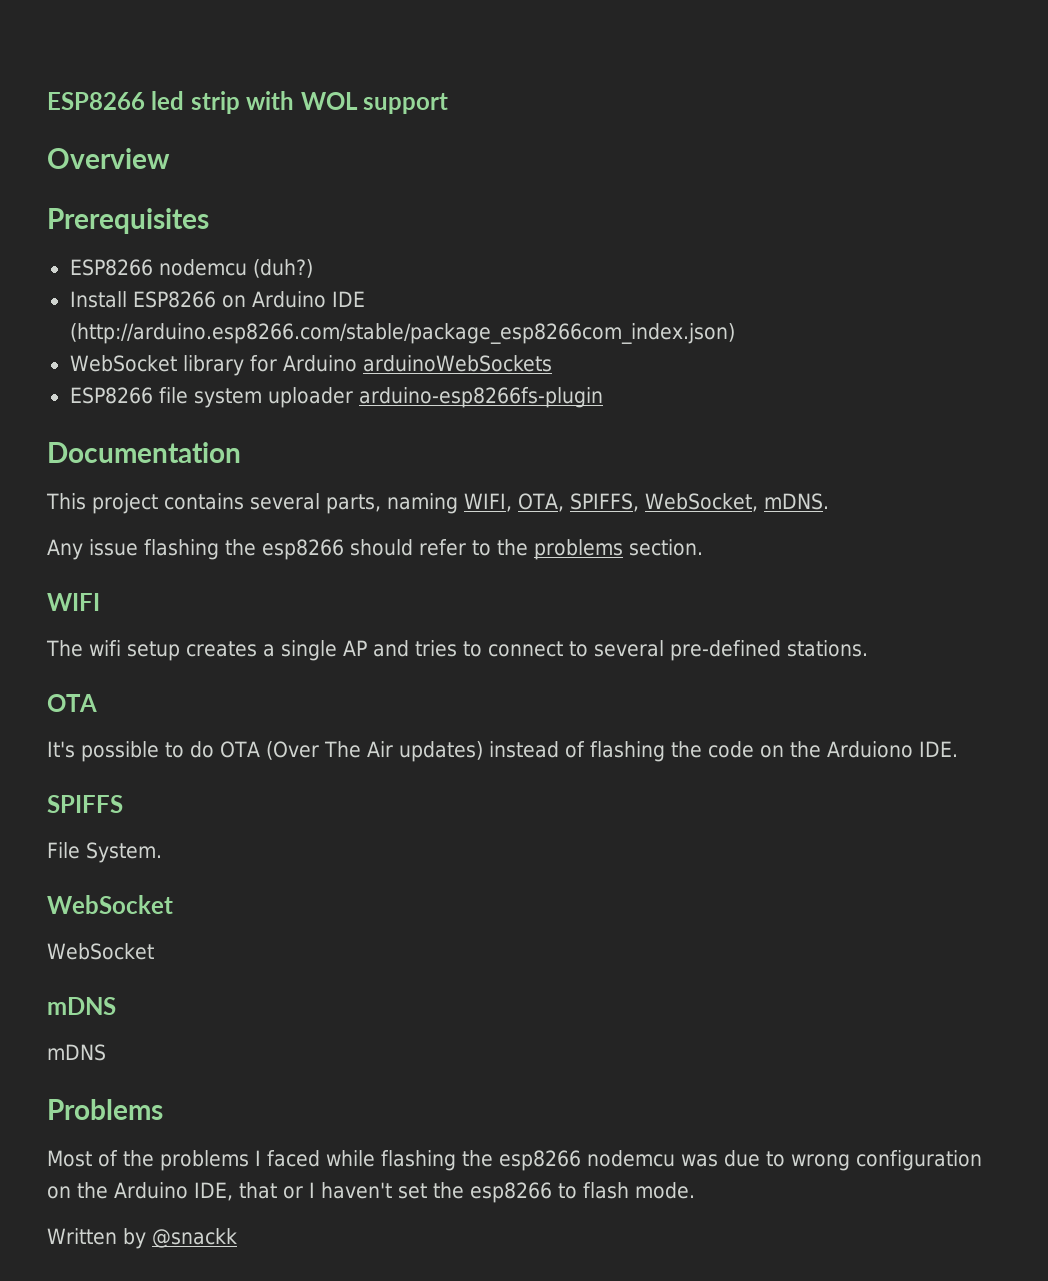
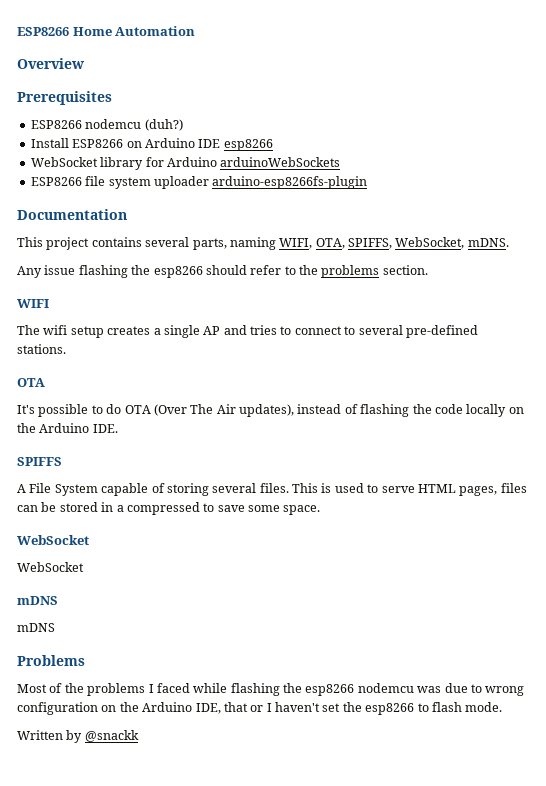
- ESP8266 led strip with WOL support
+ ESP8266 Home Automation
- Install ESP8266 on Arduino IDE (http://arduino.esp8266.com/stable/package_esp8266com_index.json)
+ Install ESP8266 on Arduino IDE esp8266
- It's possible to do OTA (Over The Air updates) instead of flashing the code on the Arduiono IDE.
+ It's possible to do OTA (Over The Air updates), instead of flashing the code locally on the Arduino IDE.
- File System.
+ A File System capable of storing several files. This is used to serve HTML pages, files can be stored in a compressed to save some space.

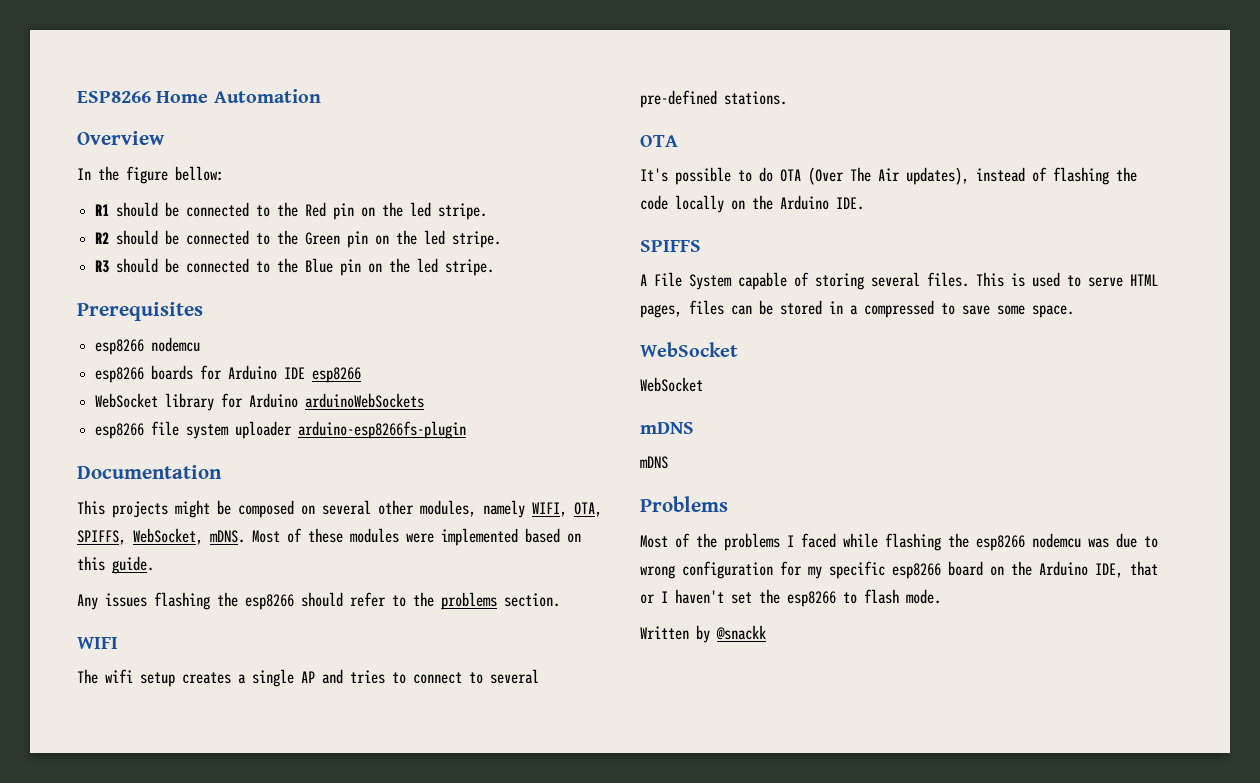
+ In the figure bellow:
+ R1 should be connected to the Red pin on the led stripe.
+ R2 should be connected to the Green pin on the led stripe.
+ R3 should be connected to the Blue pin on the led stripe.
  Prerequisites
- ESP8266 nodemcu (duh?)
- Install ESP8266 on Arduino IDE esp8266
+ esp8266 nodemcu
+ esp8266 boards for Arduino IDE esp8266
- ESP8266 file system uploader arduino-esp8266fs-plugin
+ esp8266 file system uploader arduino-esp8266fs-plugin
- This project contains several parts, naming WIFI, OTA, SPIFFS, WebSocket, mDNS.
+ This projects might be composed on several other modules, namely WIFI, OTA, SPIFFS, WebSocket, mDNS. Most of these modules were implemented based on this guide.
- Any issue flashing the esp8266 should refer to the problems section.
+ Any issues flashing the esp8266 should refer to the problems section.
- Most of the problems I faced while flashing the esp8266 nodemcu was due to wrong configuration on the Arduino IDE, that or I haven't set the esp8266 to flash mode.
+ Most of the problems I faced while flashing the esp8266 nodemcu was due to wrong configuration for my specific esp8266 board on the Arduino IDE, that or I haven't set the esp8266 to flash mode.

